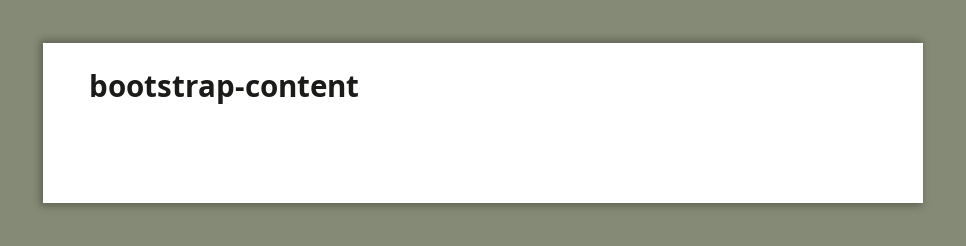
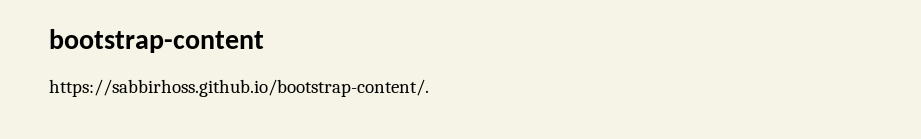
+ https://sabbirhoss.github.io/bootstrap-content/.

